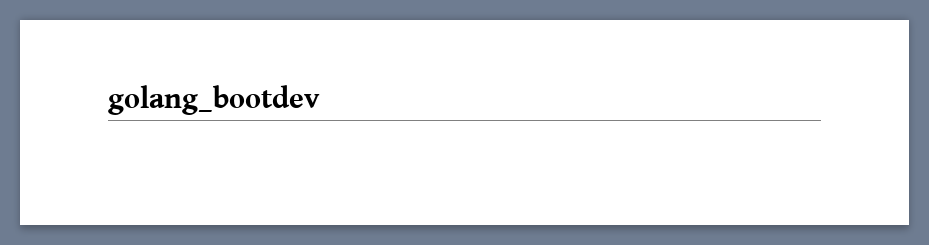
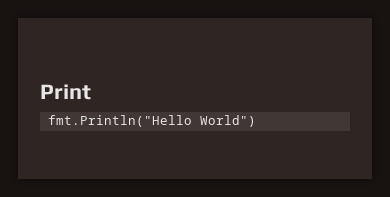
- golang_bootdev
+ Print
+ fmt.Println("Hello World")

